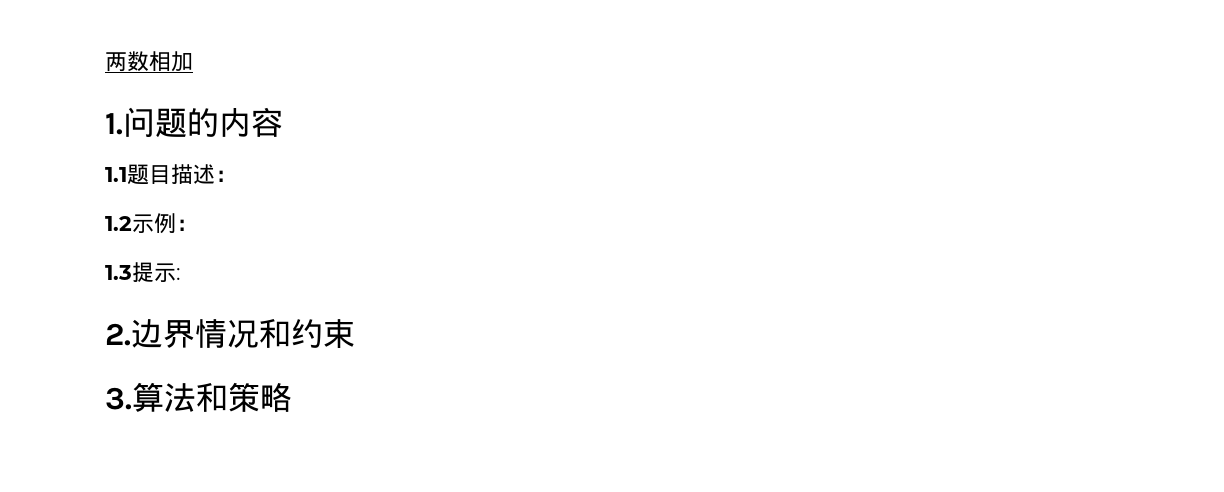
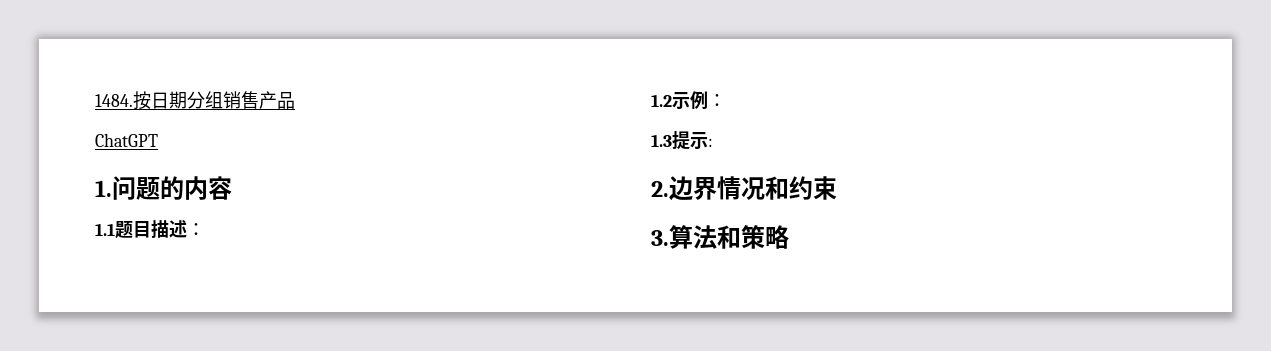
- 两数相加
+ 1484.按日期分组销售产品
+ ChatGPT

